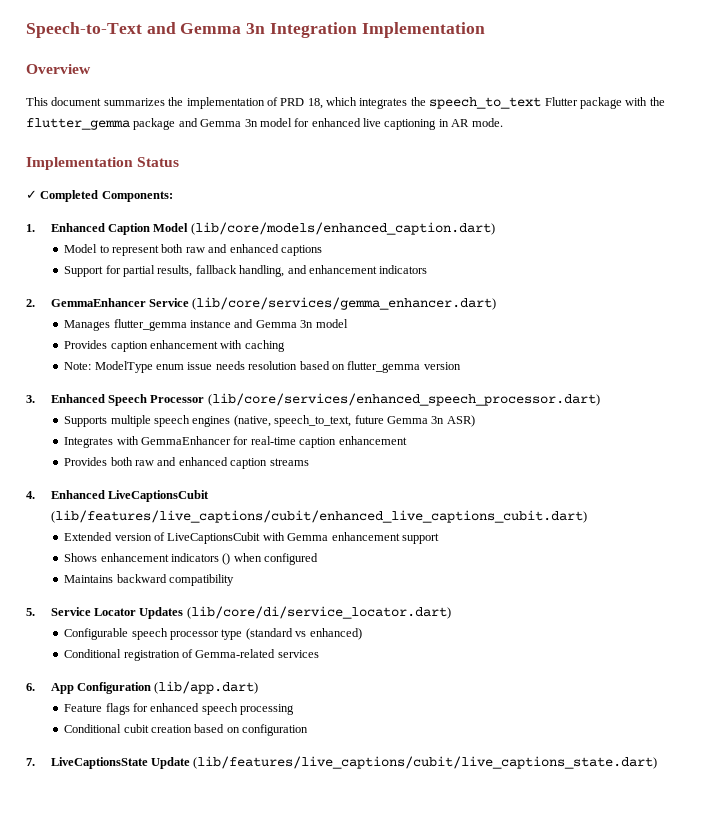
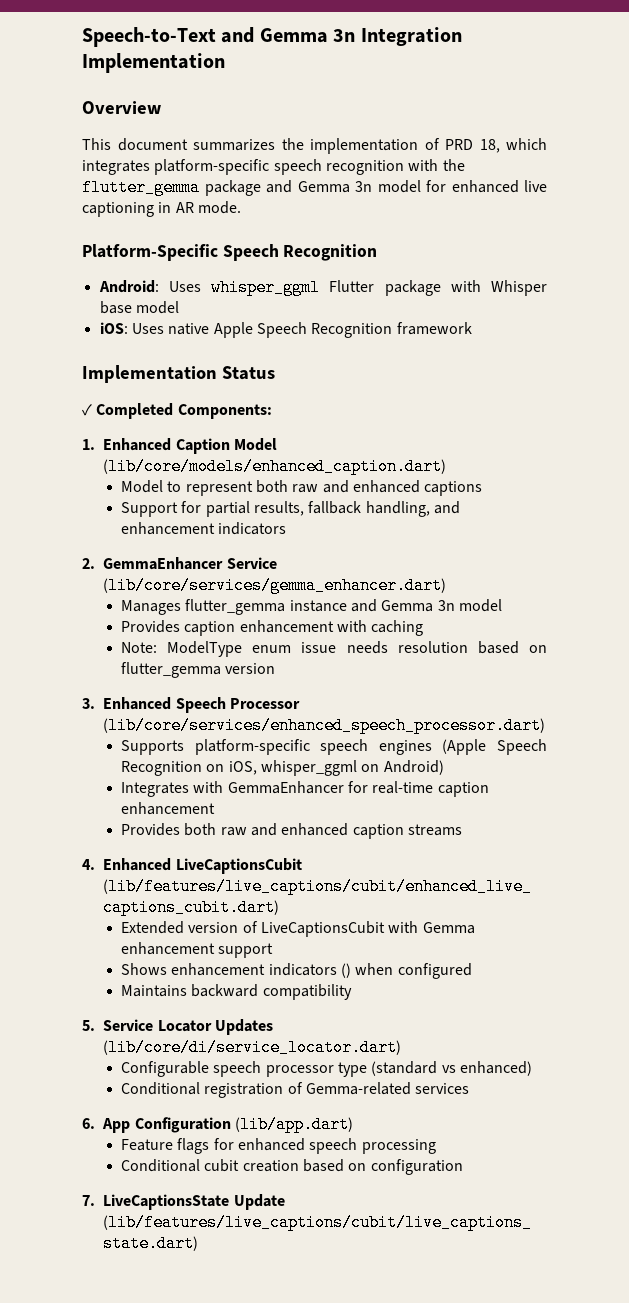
- This document summarizes the implementation of PRD 18, which integrates the speech_to_text Flutter package with the flutter_gemma package and Gemma 3n model for enhanced live captioning in AR mode.
+ This document summarizes the implementation of PRD 18, which integrates platform-specific speech recognition with the flutter_gemma package and Gemma 3n model for enhanced live captioning in AR mode.
+ Platform-Specific Speech Recognition
+ Android: Uses whisper_ggml Flutter package with Whisper base model
+ iOS: Uses native Apple Speech Recognition framework
- Supports multiple speech engines (native, speech_to_text, future Gemma 3n ASR)
+ Supports platform-specific speech engines (Apple Speech Recognition on iOS, whisper_ggml on Android)

